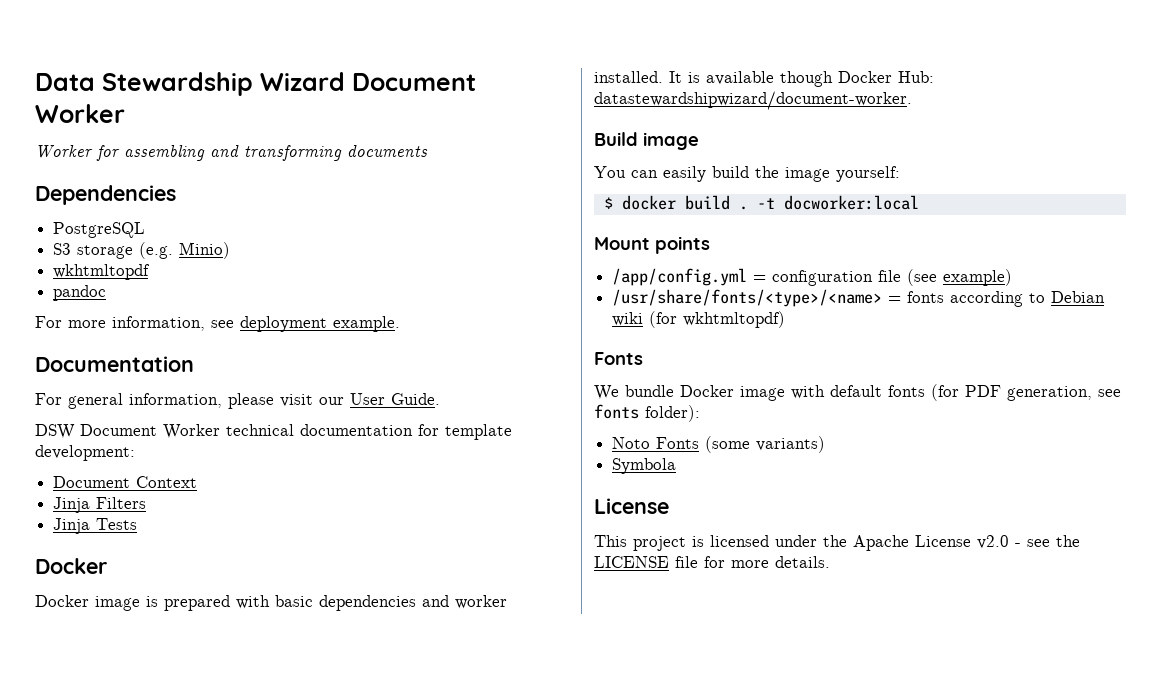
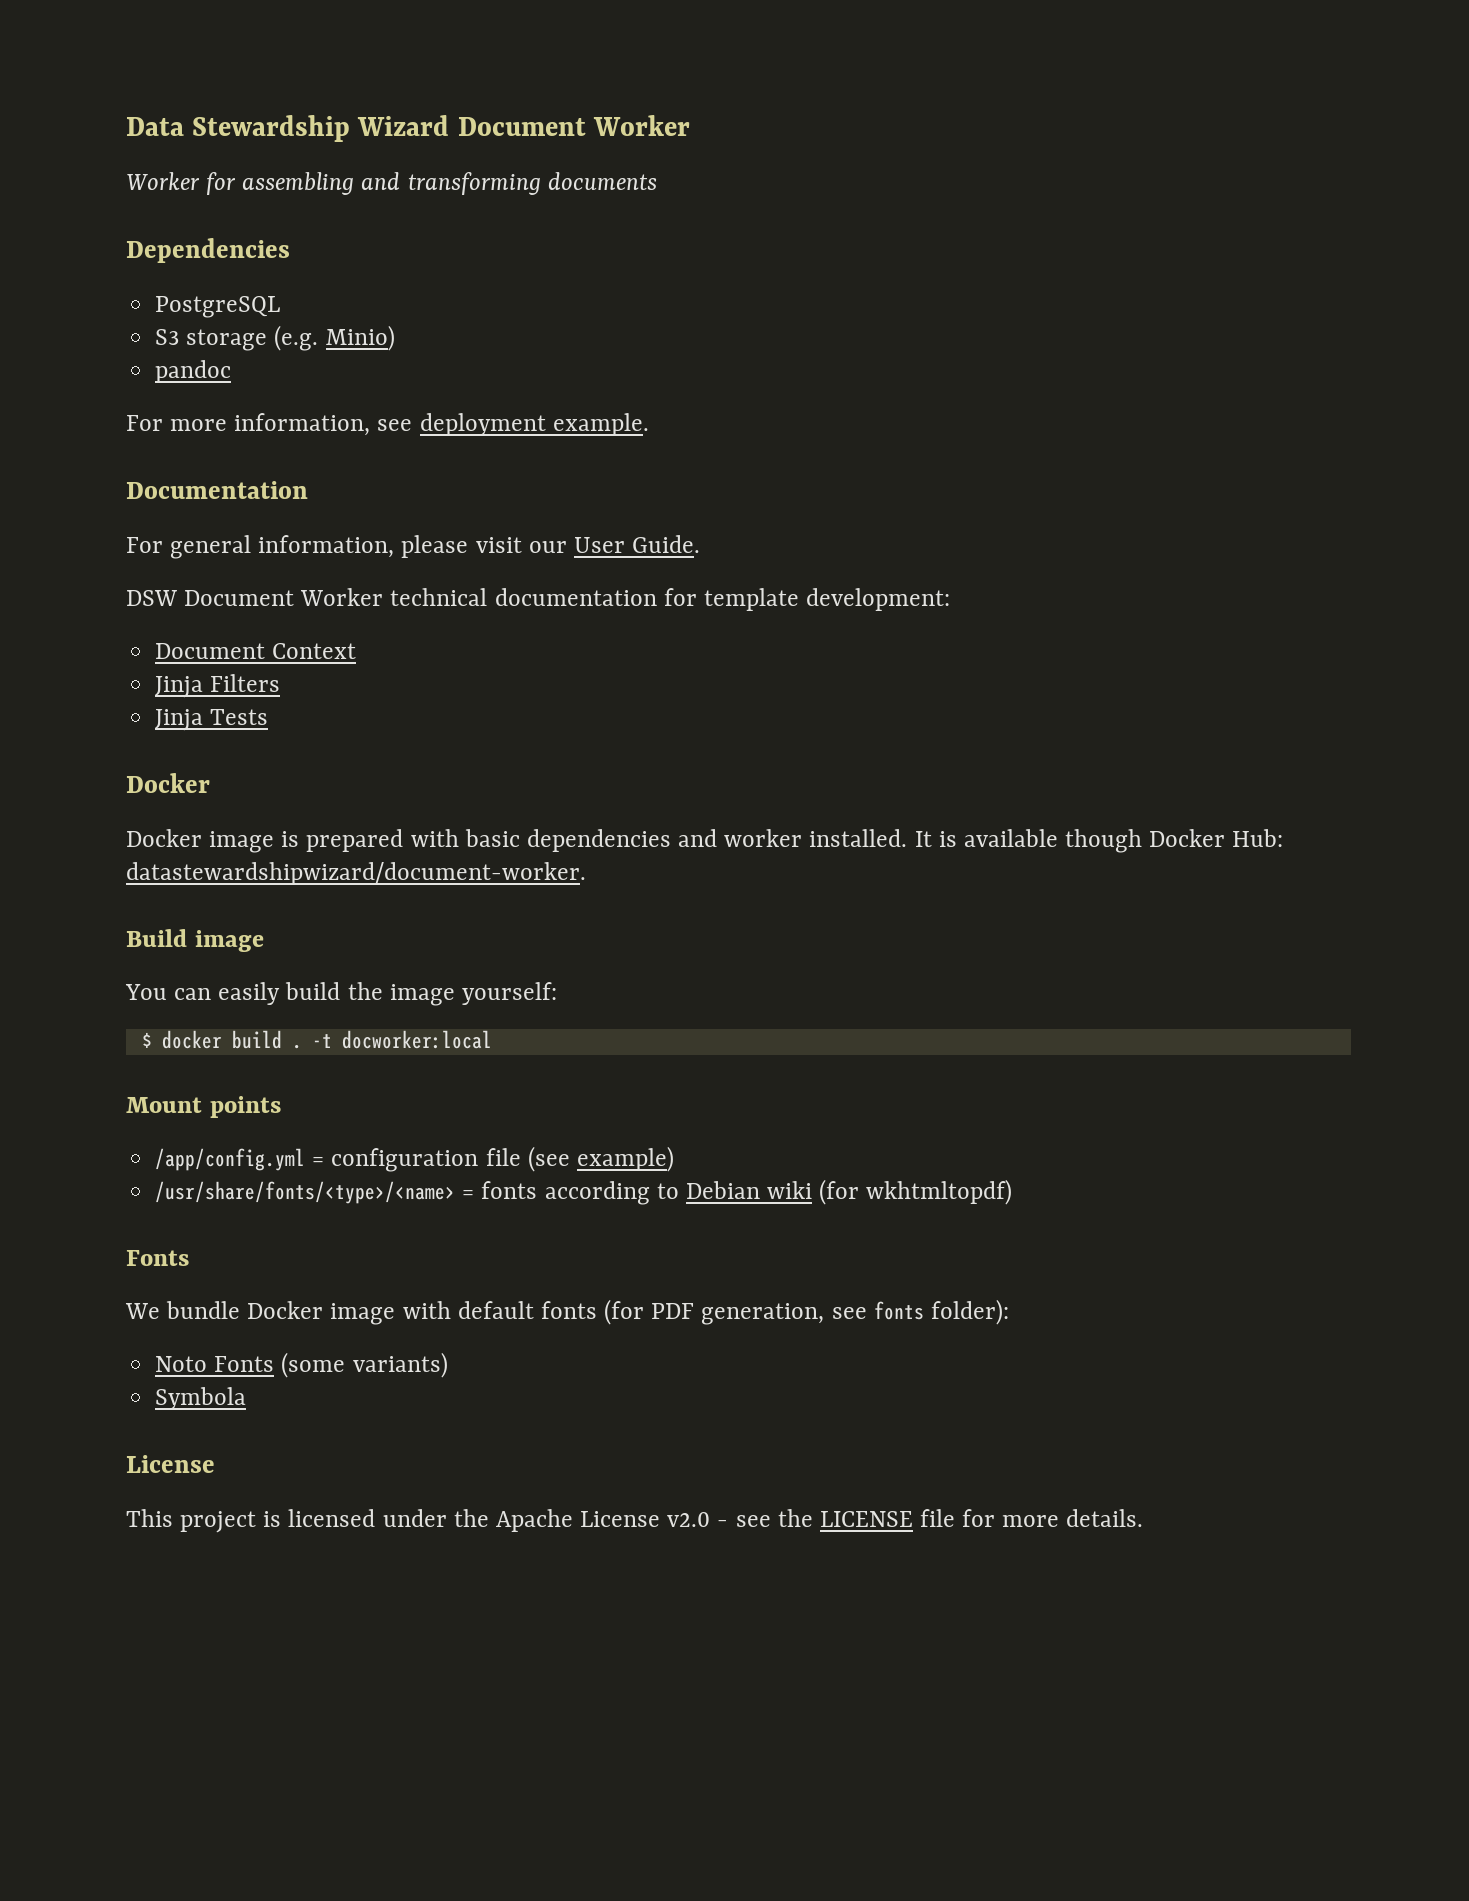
- wkhtmltopdf

